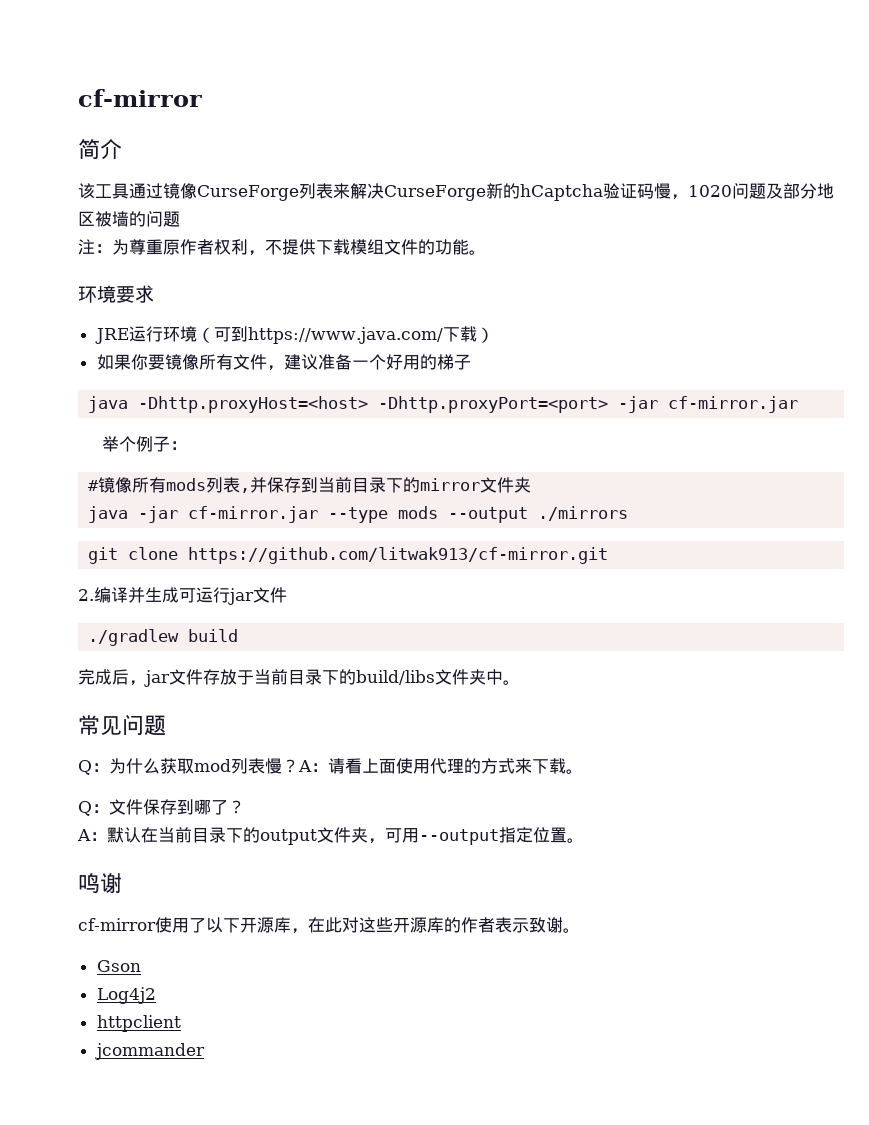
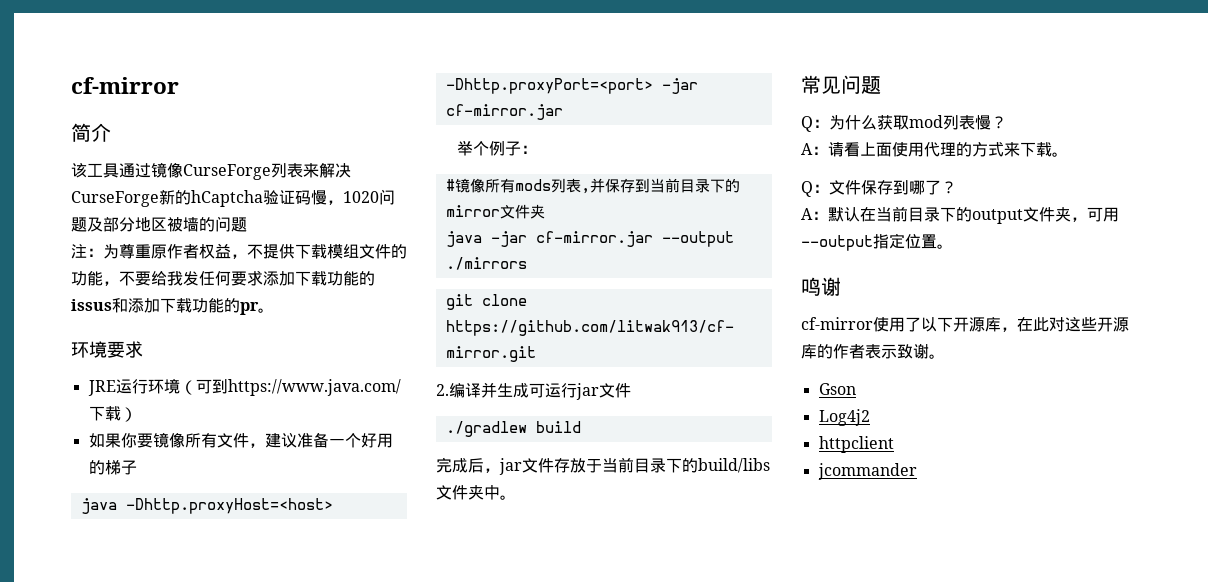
- 注：为尊重原作者权利，不提供下载模组文件的功能。
+ 注：为尊重原作者权益，不提供下载模组文件的功能，不要给我发任何要求添加下载功能的issus和添加下载功能的pr。
- java -jar cf-mirror.jar --type mods --output ./mirrors
+ java -jar cf-mirror.jar --output ./mirrors
- Q：为什么获取mod列表慢？A：请看上面使用代理的方式来下载。
+ Q：为什么获取mod列表慢？
+ A：请看上面使用代理的方式来下载。

